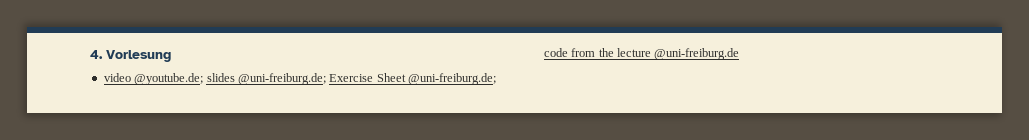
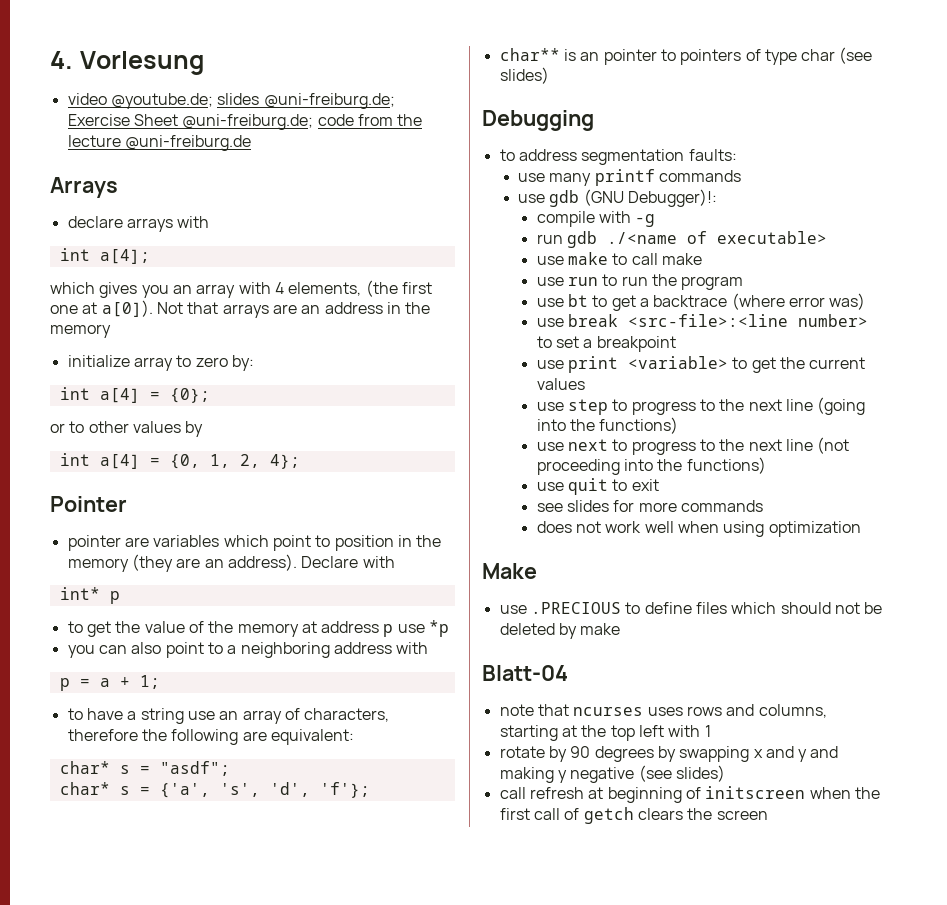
+ Arrays
+ declare arrays with
+ int a[4];
+ which gives you an array with 4 elements, (the first one at a[0]). Not that arrays are an address in the memory
+ initialize array to zero by:
+ int a[4] = {0};
+ or to other values by
+ int a[4] = {0, 1, 2, 4};
+ Pointer
+ pointer are variables which point to position in the memory (they are an address). Declare with
+ int* p
+ to get the value of the memory at address p use *p
+ you can also point to a neighboring address with
+ p = a + 1;
+ to have a string use an array of characters, therefore the following are equivalent:
+ char* s = "asdf";
+ char* s = {'a', 's', 'd', 'f'};
+ char** is an pointer to pointers of type char (see slides)
+ Debugging
+ to address segmentation faults:
+ use many printf commands
+ use gdb (GNU Debugger)!:
+ compile with -g
+ run gdb ./<name of executable>
+ use make to call make
+ use run to run the program
+ use bt to get a backtrace (where error was)
+ use break <src-file>:<line number> to set a breakpoint
+ use print <variable> to get the current values
+ use step to progress to the next line (going into the functions)
+ use next to progress to the next line (not proceeding into the functions)
+ use quit to exit
+ see slides for more commands
+ does not work well when using optimization
+ Make
+ use .PRECIOUS to define files which should not be deleted by make
+ Blatt-04
+ note that ncurses uses rows and columns, starting at the top left with 1
+ rotate by 90 degrees by swapping x and y and making y negative (see slides)
+ call refresh at beginning of initscreen when the first call of getch clears the screen

